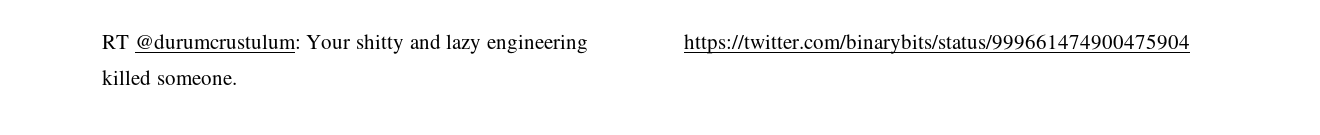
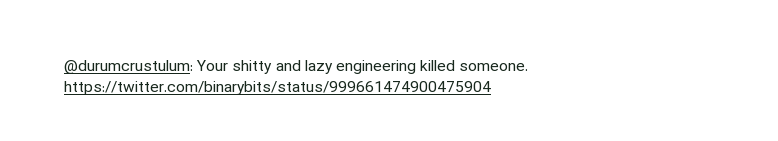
- RT @durumcrustulum: Your shitty and lazy engineering killed someone. https://twitter.com/binarybits/status/999661474900475904
+ @durumcrustulum: Your shitty and lazy engineering killed someone. https://twitter.com/binarybits/status/999661474900475904

